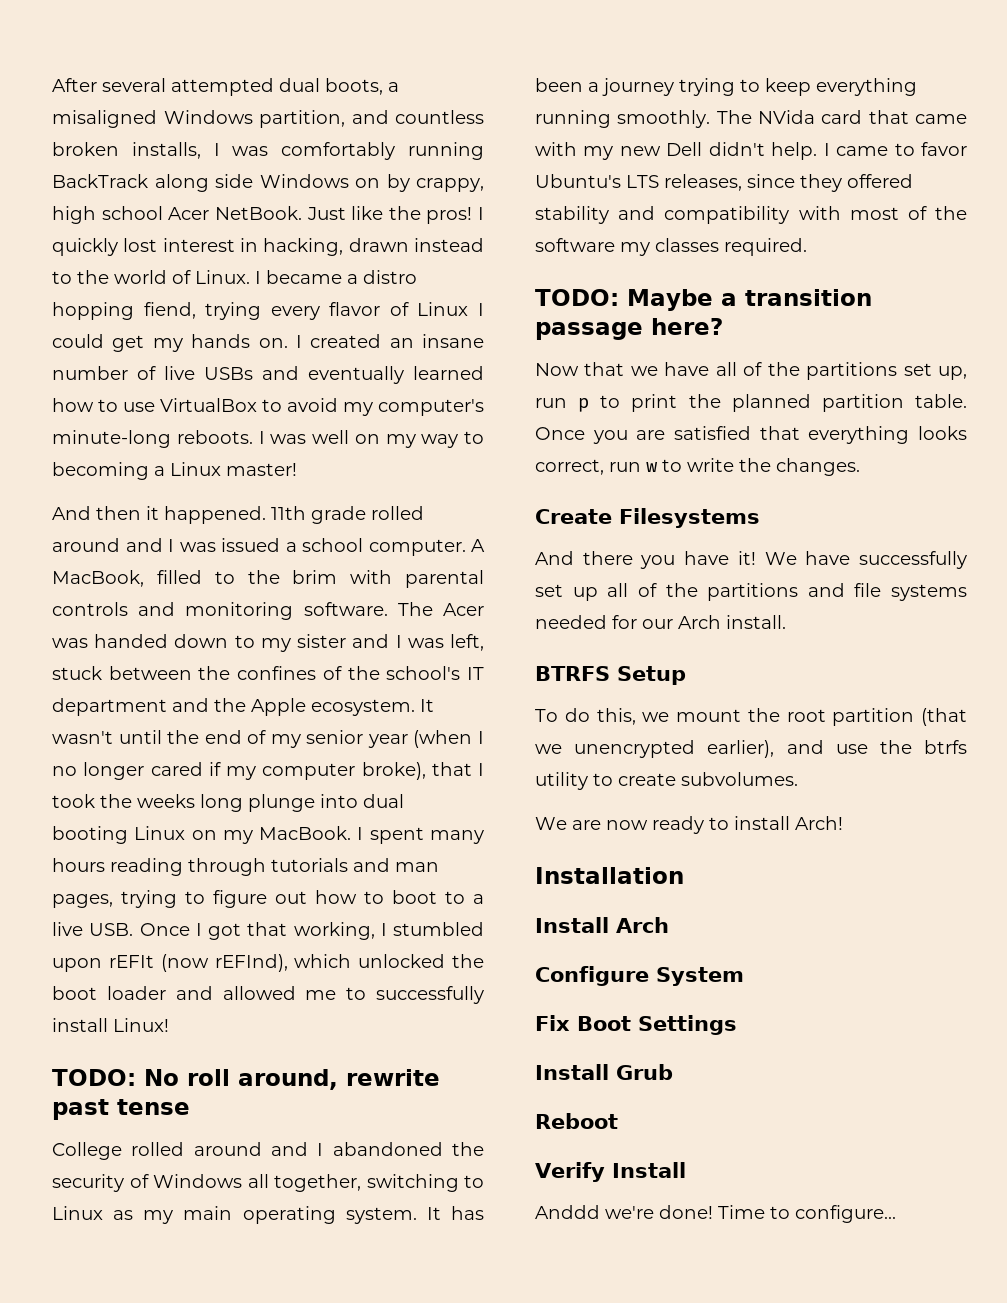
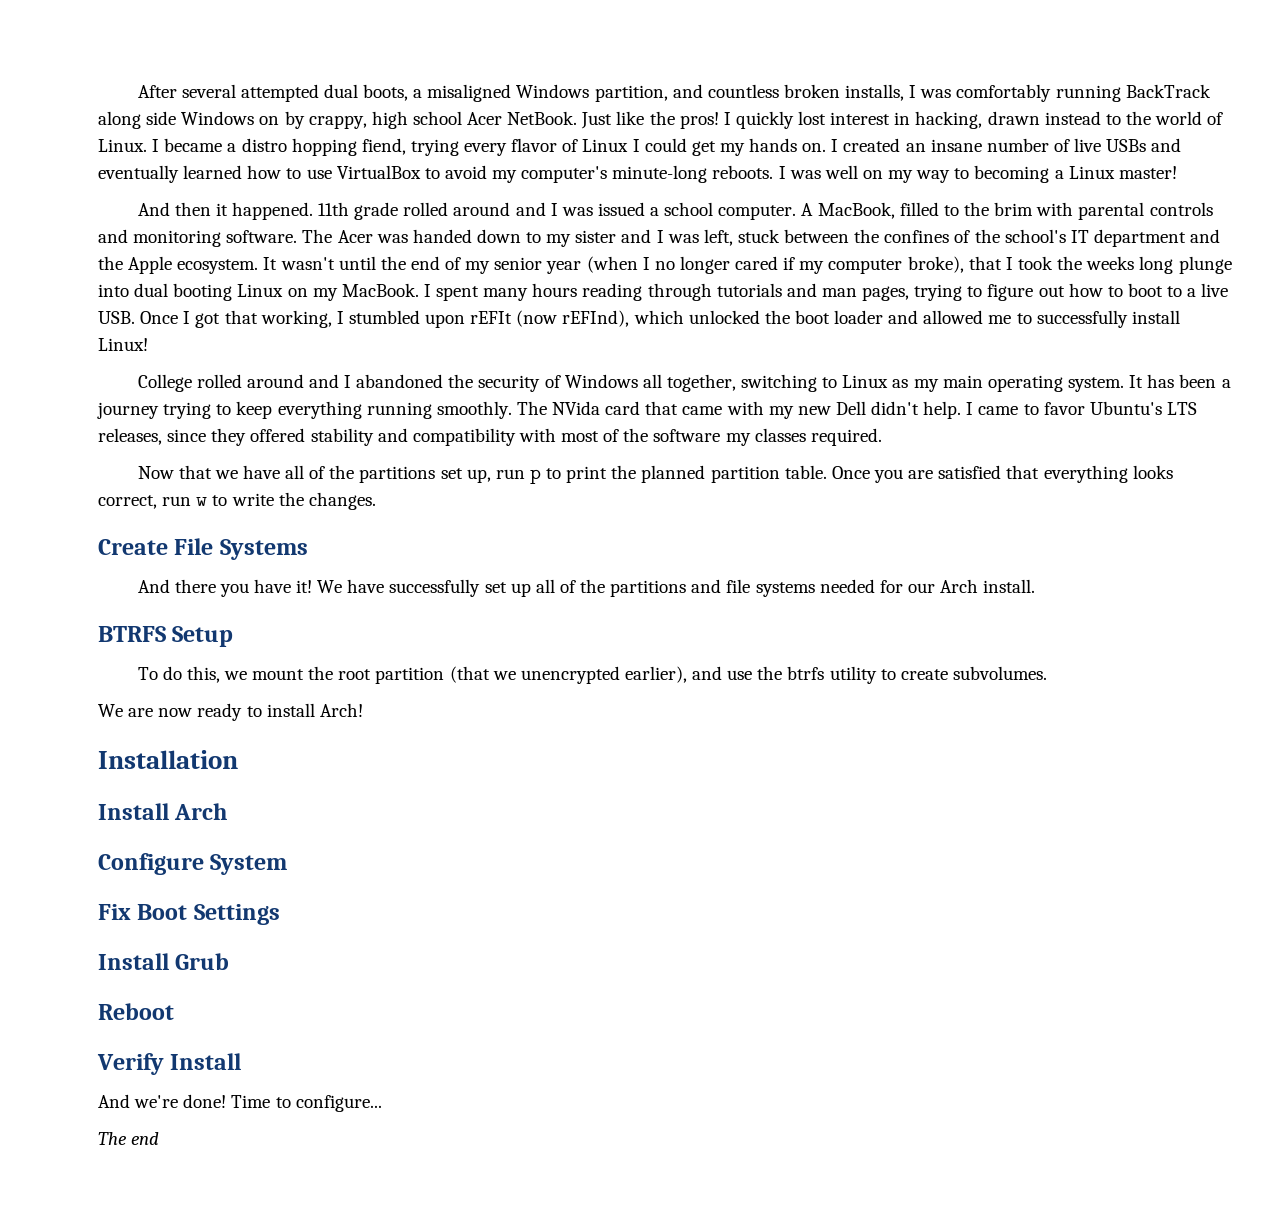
- TODO: No roll around, rewrite past tense
- TODO: Maybe a transition passage here?
- Create Filesystems
+ Create File Systems
- Anddd we're done!
+ And we're done!
+ The end

